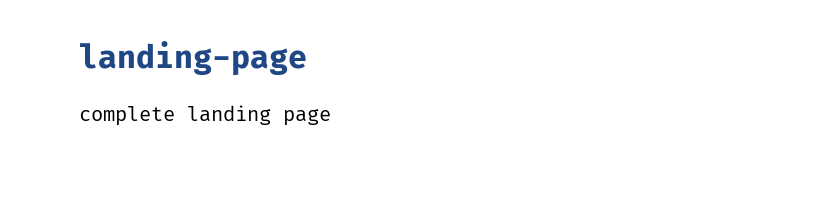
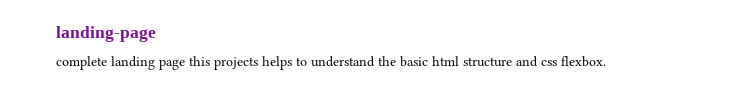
- complete landing page
+ complete landing page this projects helps to understand the basic html structure and css flexbox.

